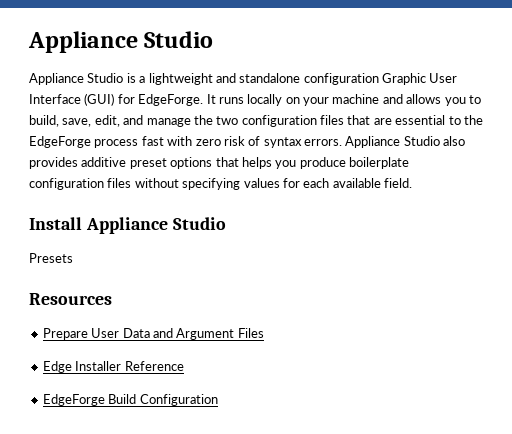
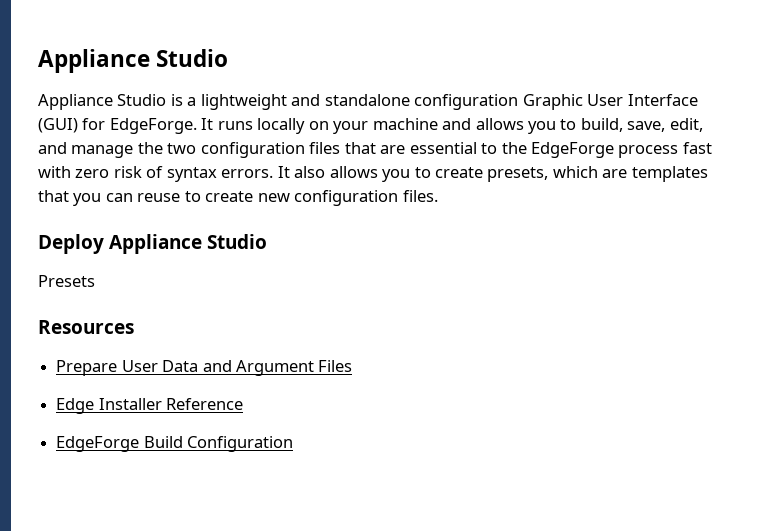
- Appliance Studio also provides additive preset options that helps you produce boilerplate configuration files without specifying values for each available field.
- Install Appliance Studio
+ It also allows you to create presets, which are templates that you can reuse to create new configuration files.
+ Deploy Appliance Studio

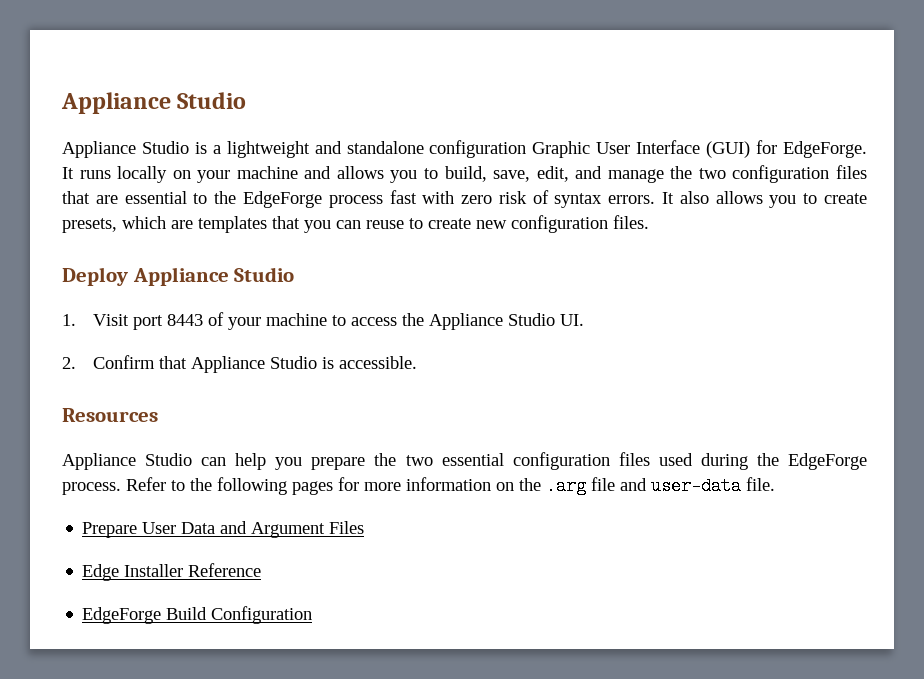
- Presets
+ 1. Visit port 8443 of your machine to access the Appliance Studio UI.
+ 2. Confirm that Appliance Studio is accessible.
  Resources
+ Appliance Studio can help you prepare the two essential configuration files used during the EdgeForge process. Refer to the following pages for more information on the .arg file and user-data file.

